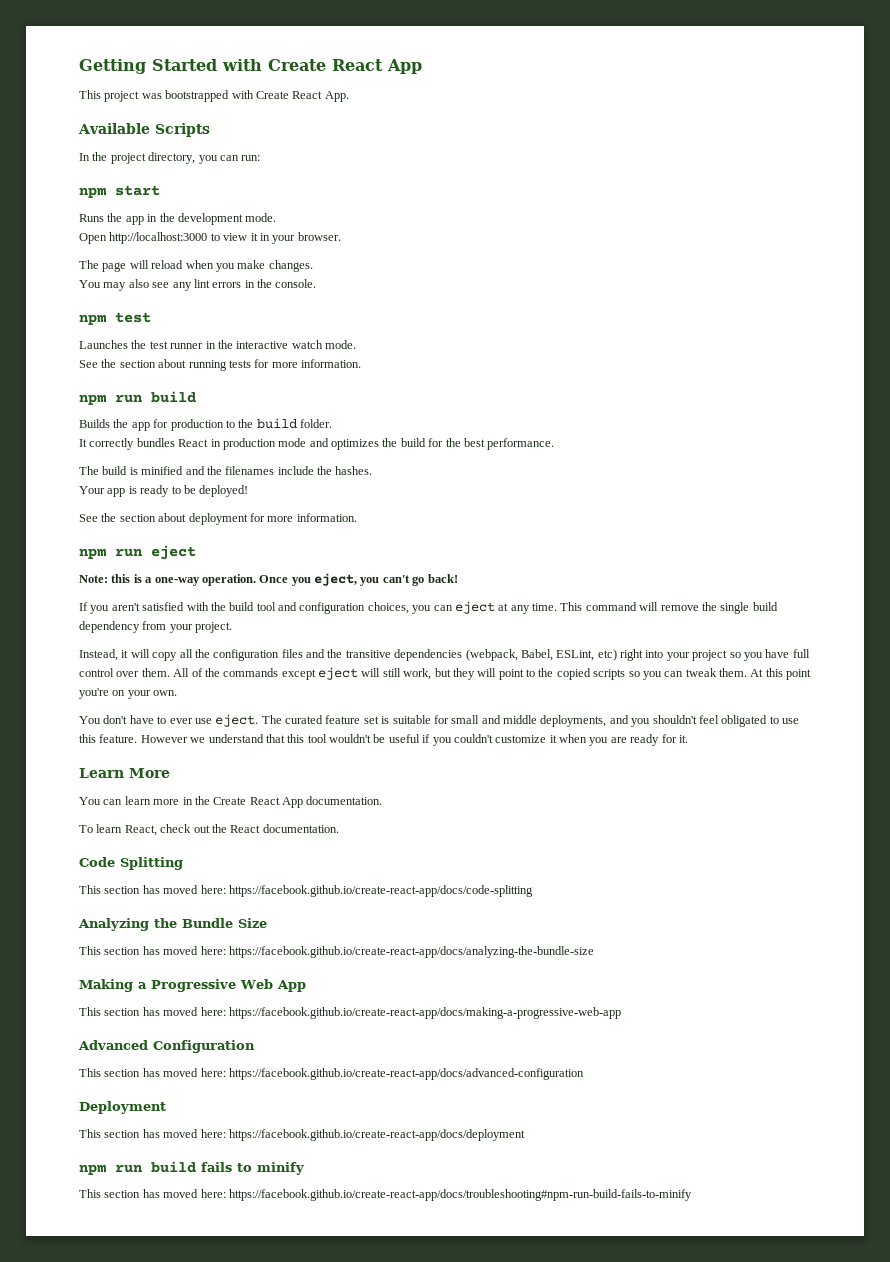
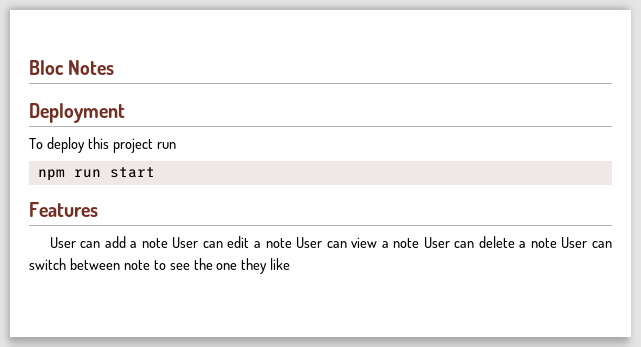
- Getting Started with Create React App
- This project was bootstrapped with Create React App.
- Available Scripts
- In the project directory, you can run:
- npm start
- Runs the app in the development mode.
- Open http://localhost:3000 to view it in your browser.
- The page will reload when you make changes.
- You may also see any lint errors in the console.
- npm test
- Launches the test runner in the interactive watch mode.
- See the section about running tests for more information.
- npm run build
- Builds the app for production to the build folder.
- It correctly bundles React in production mode and optimizes the build for the best performance.
- The build is minified and the filenames include the hashes.
- Your app is ready to be deployed!
- See the section about deployment for more information.
- npm run eject
- Note: this is a one-way operation. Once you eject, you can't go back!
- If you aren't satisfied with the build tool and configuration choices, you can eject at any time. This command will remove the single build dependency from your project.
- Instead, it will copy all the configuration files and the transitive dependencies (webpack, Babel, ESLint, etc) right into your project so you have full control over them. All of the commands except eject will still work, but they will point to the copied scripts so you can tweak them. At this point you're on your own.
- You don't have to ever use eject. The curated feature set is suitable for small and middle deployments, and you shouldn't feel obligated to use this feature. However we understand that this tool wouldn't be useful if you couldn't customize it when you are ready for it.
- Learn More
- You can learn more in the Create React App documentation.
- To learn React, check out the React documentation.
- Code Splitting
- This section has moved here: https://facebook.github.io/create-react-app/docs/code-splitting
- Analyzing the Bundle Size
- This section has moved here: https://facebook.github.io/create-react-app/docs/analyzing-the-bundle-size
- Making a Progressive Web App
- This section has moved here: https://facebook.github.io/create-react-app/docs/making-a-progressive-web-app
- Advanced Configuration
- This section has moved here: https://facebook.github.io/create-react-app/docs/advanced-configuration
+ Bloc Notes
  Deployment
- This section has moved here: https://facebook.github.io/create-react-app/docs/deployment
- npm run build fails to minify
- This section has moved here: https://facebook.github.io/create-react-app/docs/troubleshooting#npm-run-build-fails-to-minify
+ To deploy this project run
+ npm run start
+ Features
+ User can add a note User can edit a note User can view a note User can delete a note User can switch between note to see the one they like

